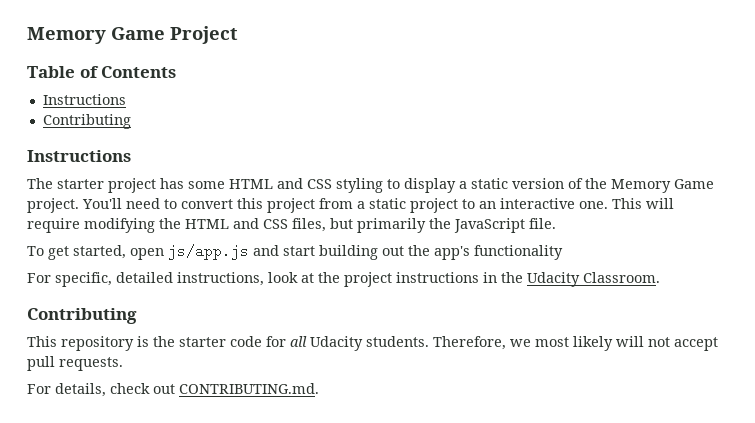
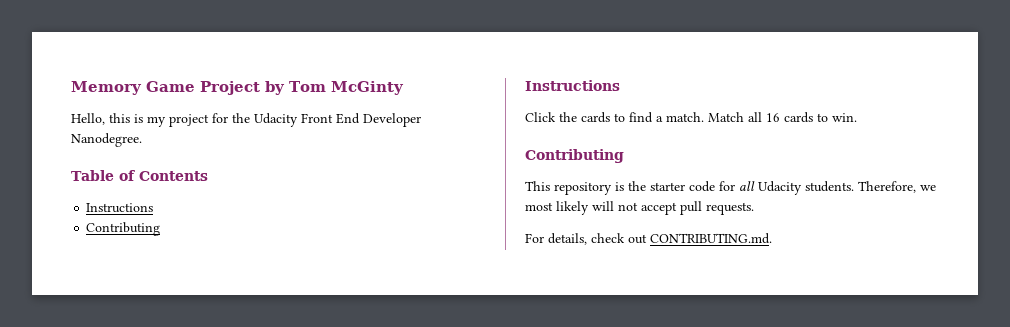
- Memory Game Project
+ Memory Game Project by Tom McGinty
+ Hello, this is my project for the Udacity Front End Developer Nanodegree.
- The starter project has some HTML and CSS styling to display a static version of the Memory Game project. You'll need to convert this project from a static project to an interactive one. This will require modifying the HTML and CSS files, but primarily the JavaScript file.
- To get started, open js/app.js and start building out the app's functionality
- For specific, detailed instructions, look at the project instructions in the Udacity Classroom.
+ Click the cards to find a match. Match all 16 cards to win.

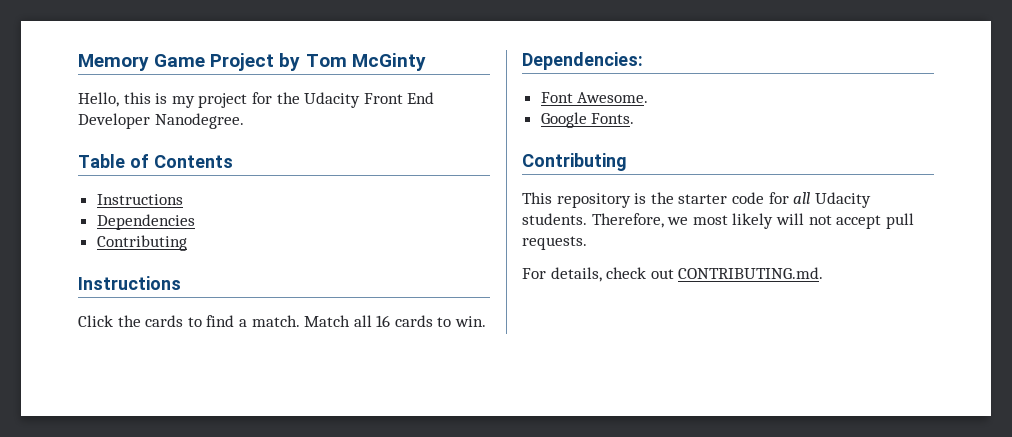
+ Dependencies
+ Dependencies:
+ Font Awesome.
+ Google Fonts.

